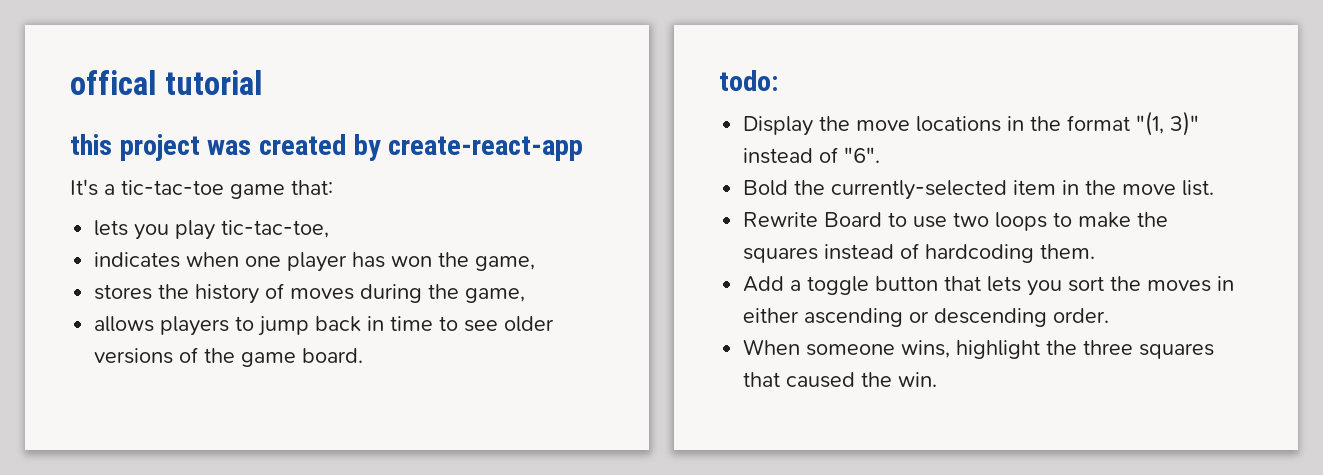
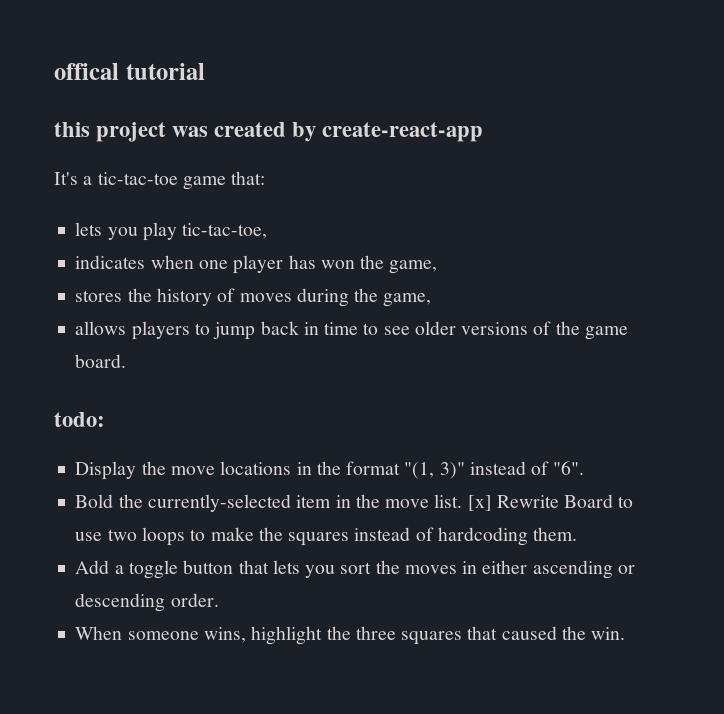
- Bold the currently-selected item in the move list.
- Rewrite Board to use two loops to make the squares instead of hardcoding them.
+ Bold the currently-selected item in the move list. [x] Rewrite Board to use two loops to make the squares instead of hardcoding them.

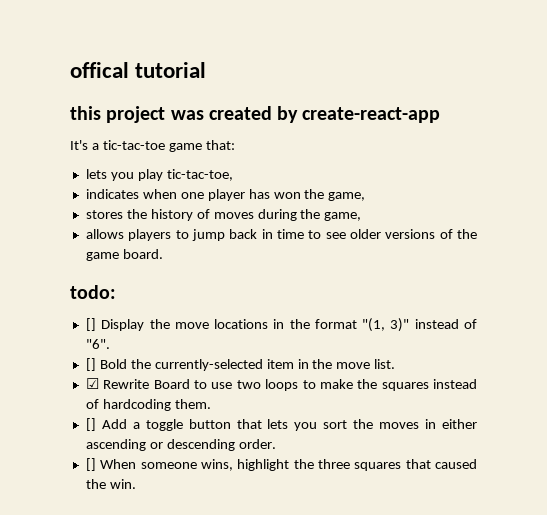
- Display the move locations in the format "(1, 3)" instead of "6".
+ [] Display the move locations in the format "(1, 3)" instead of "6".
- Bold the currently-selected item in the move list. [x] Rewrite Board to use two loops to make the squares instead of hardcoding them.
+ [] Bold the currently-selected item in the move list.
+ ☑ Rewrite Board to use two loops to make the squares instead of hardcoding them.
- Add a toggle button that lets you sort the moves in either ascending or descending order.
+ [] Add a toggle button that lets you sort the moves in either ascending or descending order.
- When someone wins, highlight the three squares that caused the win.
+ [] When someone wins, highlight the three squares that caused the win.

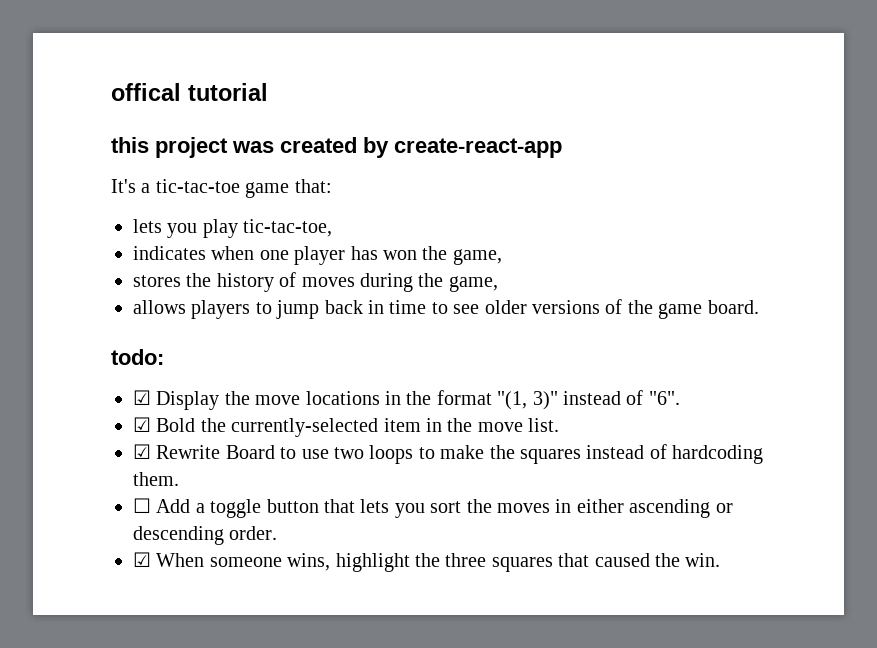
- [] Display the move locations in the format "(1, 3)" instead of "6".
+ ☑ Display the move locations in the format "(1, 3)" instead of "6".
- [] Bold the currently-selected item in the move list.
+ ☑ Bold the currently-selected item in the move list.
- [] Add a toggle button that lets you sort the moves in either ascending or descending order.
+ ☐ Add a toggle button that lets you sort the moves in either ascending or descending order.
- [] When someone wins, highlight the three squares that caused the win.
+ ☑ When someone wins, highlight the three squares that caused the win.

